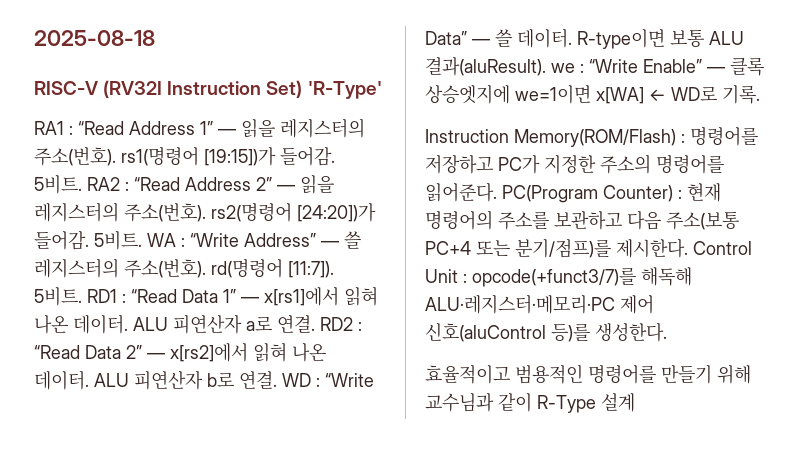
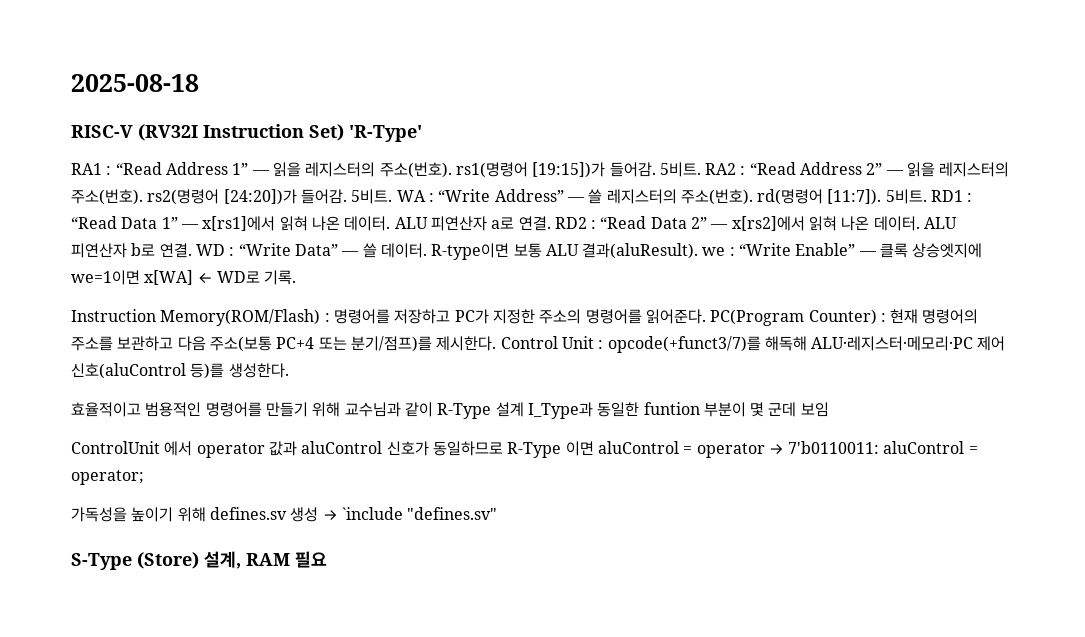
- 효율적이고 범용적인 명령어를 만들기 위해 교수님과 같이 R-Type 설계
+ 효율적이고 범용적인 명령어를 만들기 위해 교수님과 같이 R-Type 설계 I_Type과 동일한 funtion 부분이 몇 군데 보임
+ ControlUnit 에서 operator 값과 aluControl 신호가 동일하므로 R-Type 이면 aluControl = operator → 7'b0110011: aluControl = operator;
+ 가독성을 높이기 위해 defines.sv 생성 → `include "defines.sv"
+ S-Type (Store) 설계, RAM 필요

